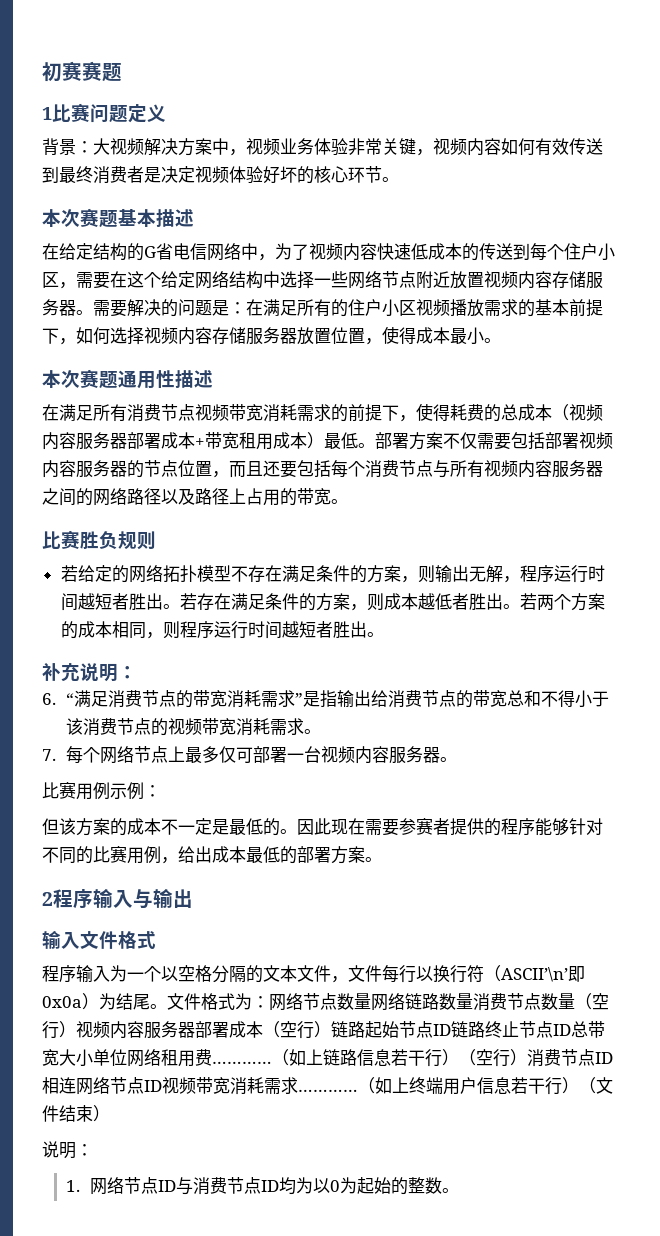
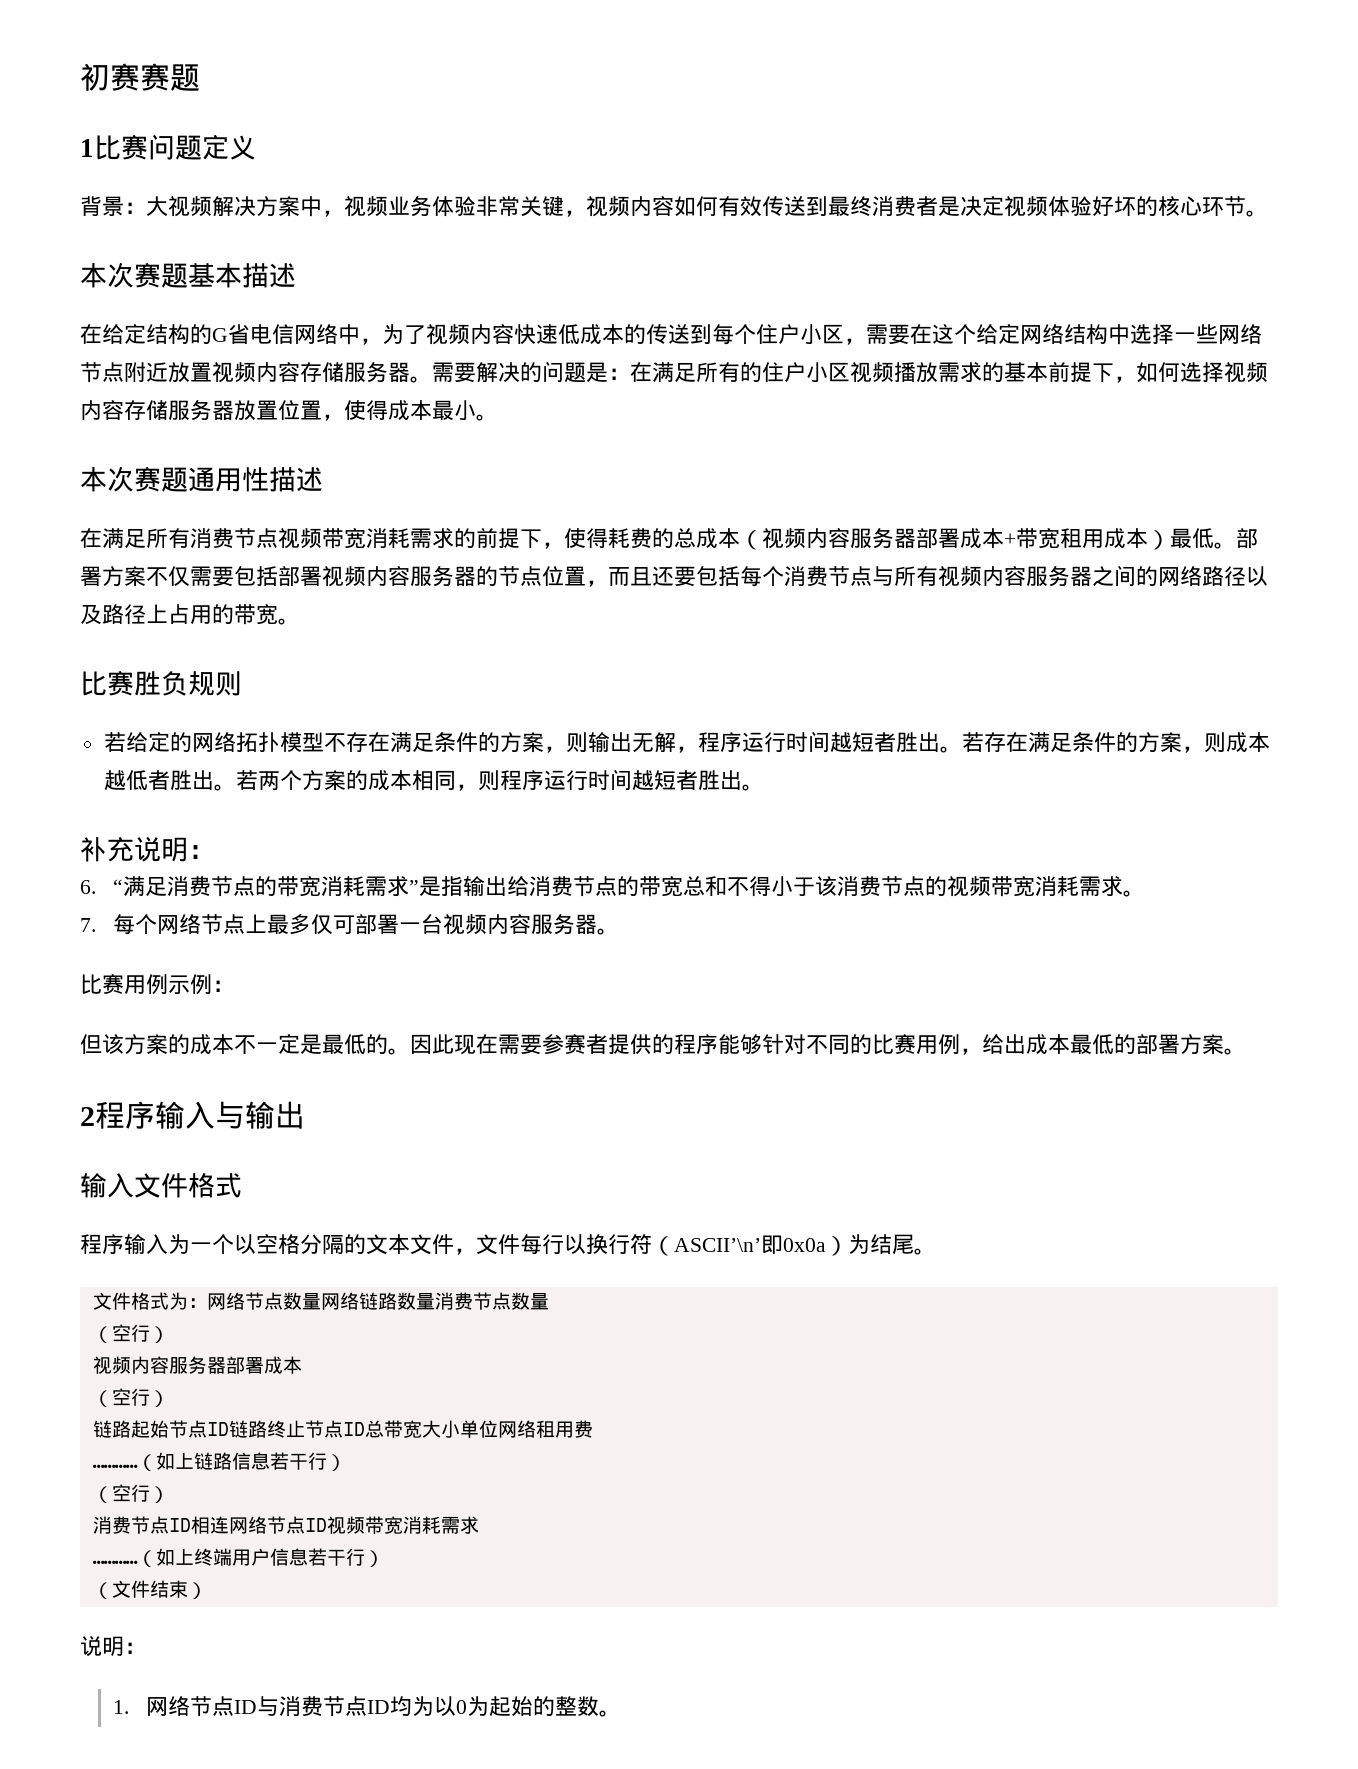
- 程序输入为一个以空格分隔的文本文件，文件每行以换行符（ASCII’\n’即0x0a）为结尾。文件格式为：网络节点数量网络链路数量消费节点数量（空行）视频内容服务器部署成本（空行）链路起始节点ID链路终止节点ID总带宽大小单位网络租用费…………
+ 程序输入为一个以空格分隔的文本文件，文件每行以换行符（ASCII’\n’即0x0a）为结尾。
+ 文件格式为：网络节点数量网络链路数量消费节点数量
+ （空行）
+ 视频内容服务器部署成本
+ （空行）
+ 链路起始节点ID链路终止节点ID总带宽大小单位网络租用费
+ …………
- （如上链路信息若干行）（空行）消费节点ID相连网络节点ID视频带宽消耗需求…………
+ （如上链路信息若干行）
+ （空行）
+ 消费节点ID相连网络节点ID视频带宽消耗需求
+ …………
- （如上终端用户信息若干行）（文件结束）
+ （如上终端用户信息若干行）
+ （文件结束）

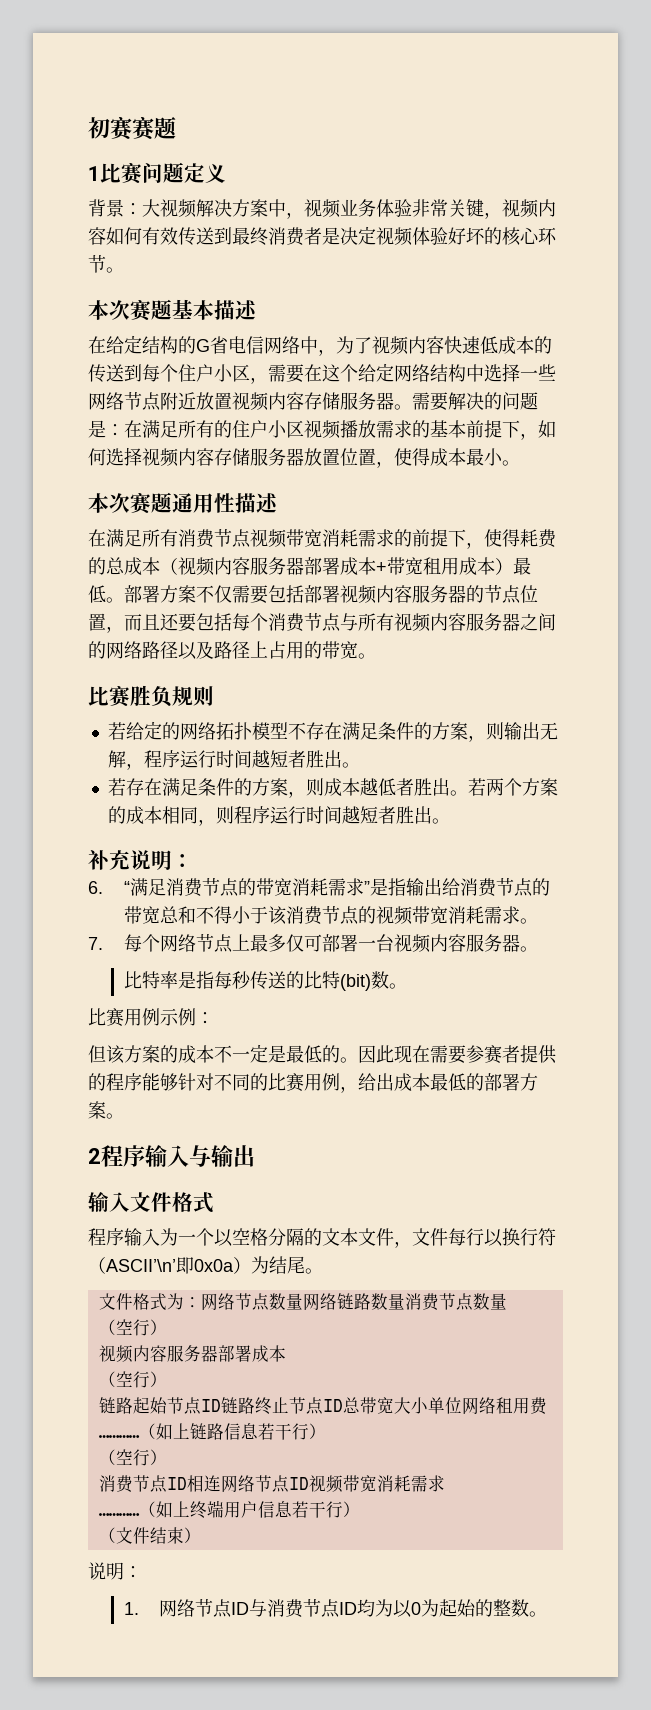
- 若给定的网络拓扑模型不存在满足条件的方案，则输出无解，程序运行时间越短者胜出。若存在满足条件的方案，则成本越低者胜出。
+ 若给定的网络拓扑模型不存在满足条件的方案，则输出无解，程序运行时间越短者胜出。
+ 若存在满足条件的方案，则成本越低者胜出。
+ 比特率是指每秒传送的比特(bit)数。

